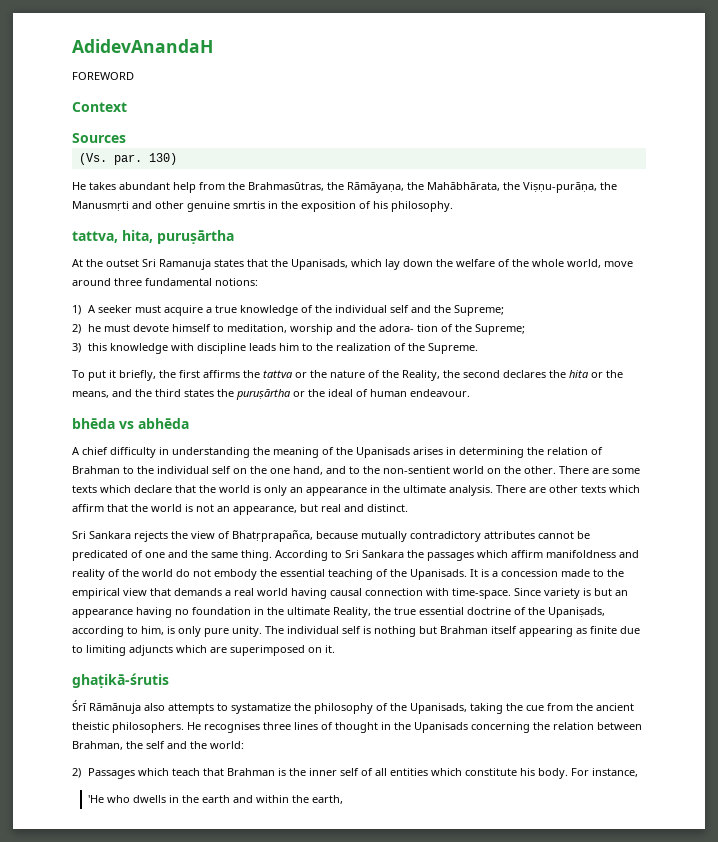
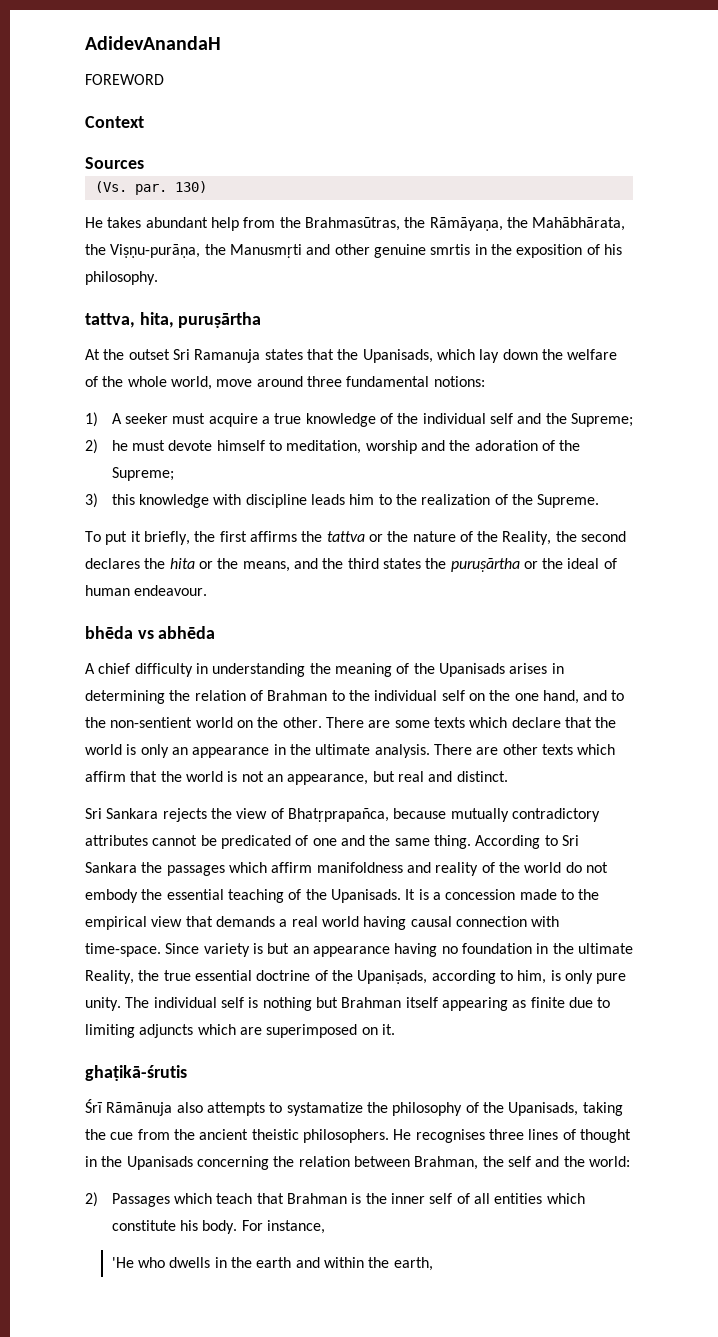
- 2) he must devote himself to meditation, worship and the adora- tion of the Supreme;
+ 2) he must devote himself to meditation, worship and the adoration of the Supreme;

